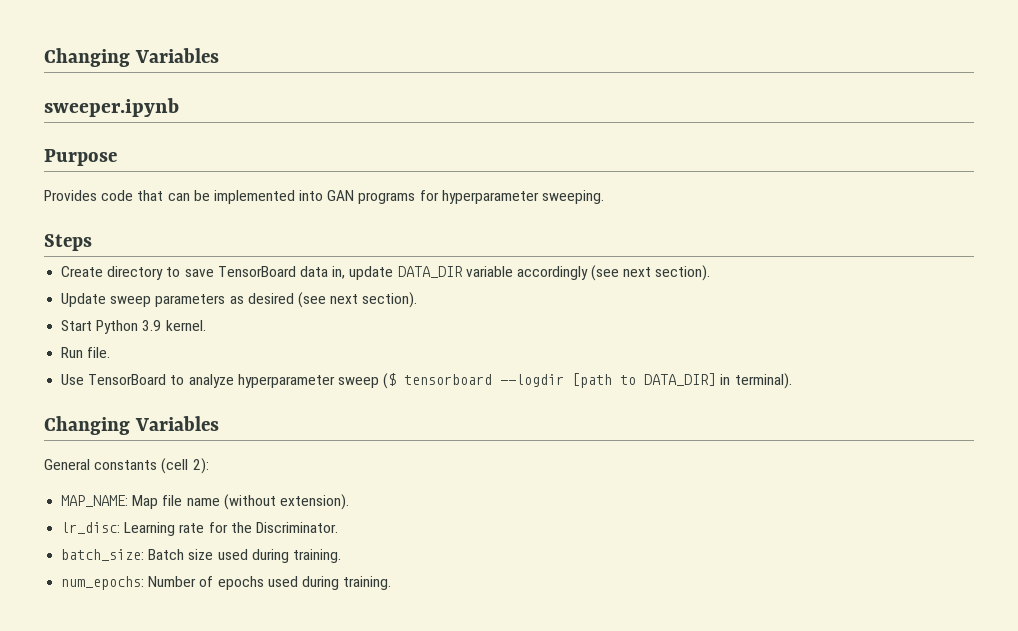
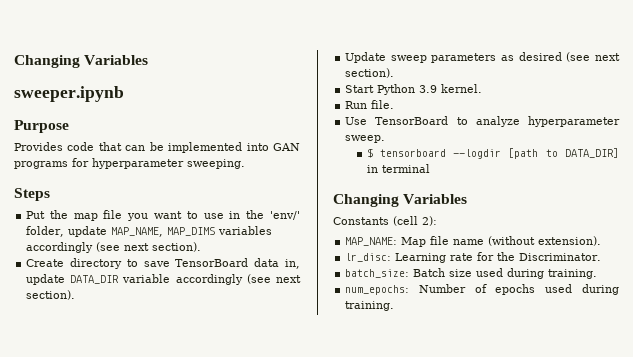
+ Put the map file you want to use in the 'env/' folder, update MAP_NAME, MAP_DIMS variables accordingly (see next section).
- Use TensorBoard to analyze hyperparameter sweep ($ tensorboard --logdir [path to DATA_DIR] in terminal).
+ Use TensorBoard to analyze hyperparameter sweep.
+ $ tensorboard --logdir [path to DATA_DIR] in terminal
  Changing Variables
- General constants (cell 2):
+ Constants (cell 2):

